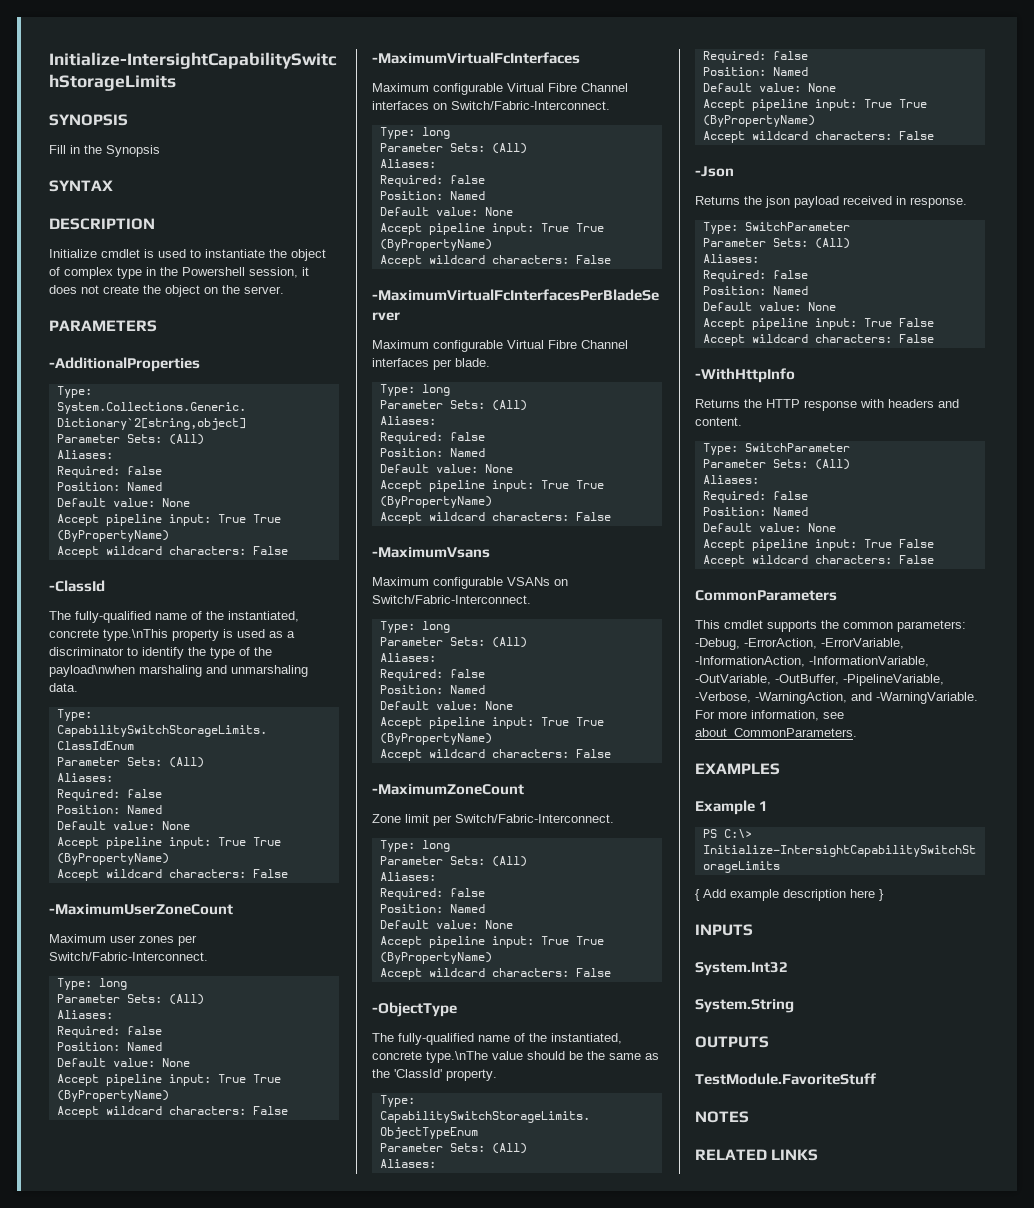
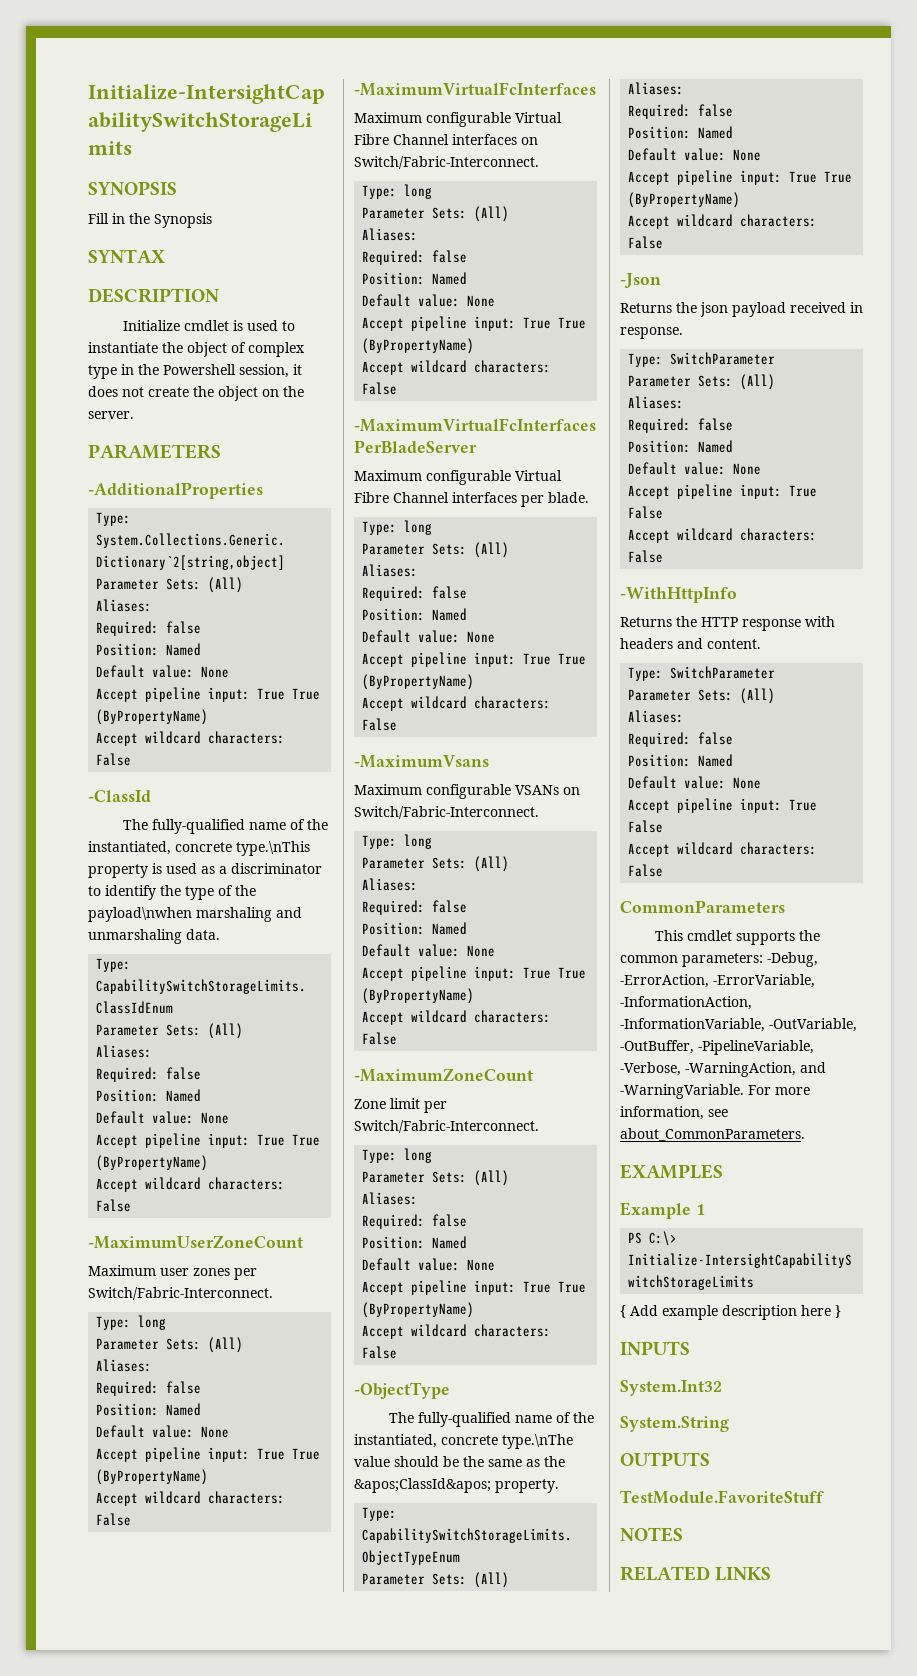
- The fully-qualified name of the instantiated, concrete type.\nThe value should be the same as the 'ClassId' property.
+ The fully-qualified name of the instantiated, concrete type.\nThe value should be the same as the &apos;ClassId&apos; property.

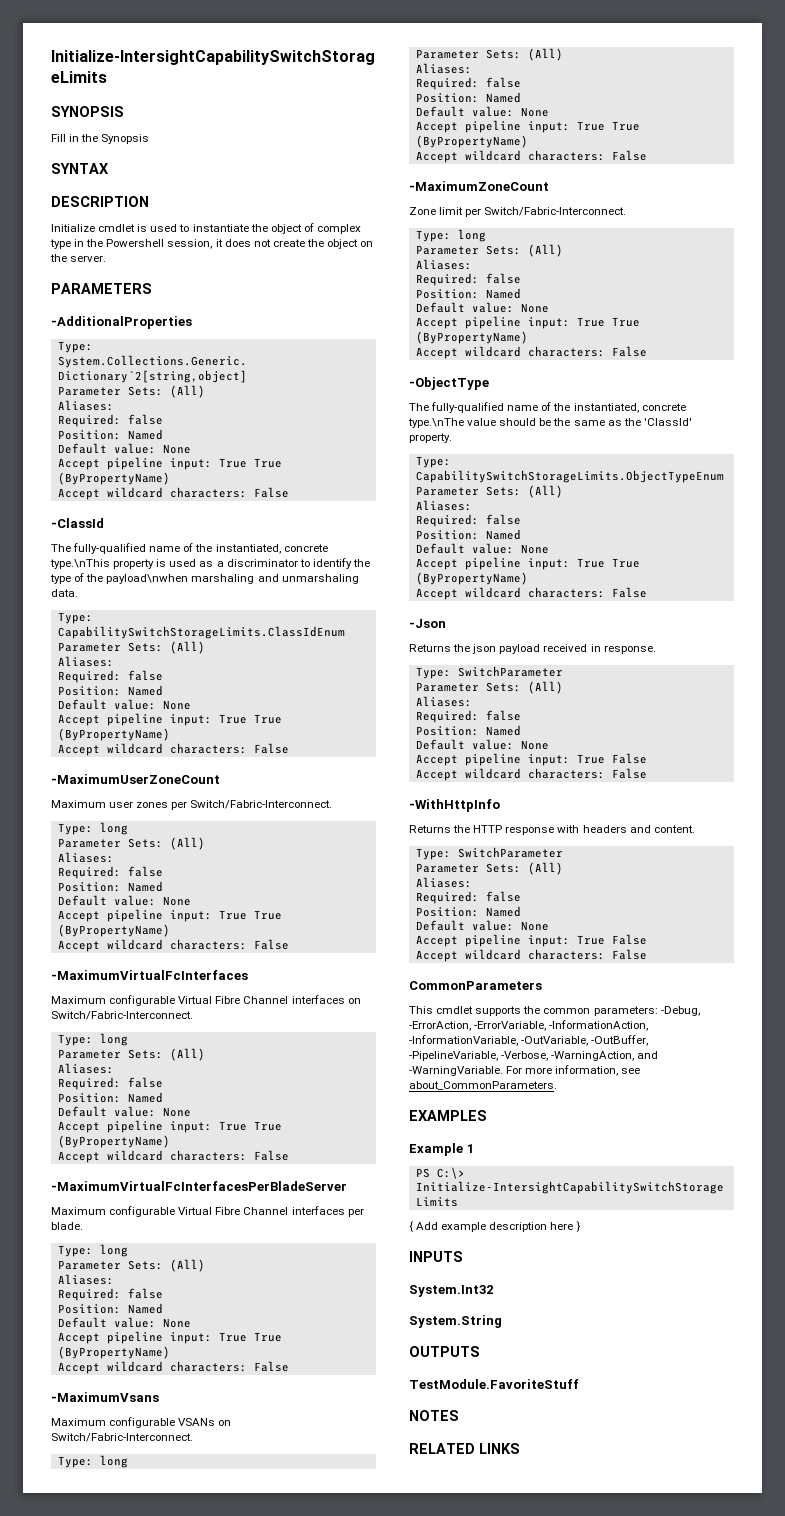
- The fully-qualified name of the instantiated, concrete type.\nThe value should be the same as the &apos;ClassId&apos; property.
+ The fully-qualified name of the instantiated, concrete type.\nThe value should be the same as the 'ClassId' property.

